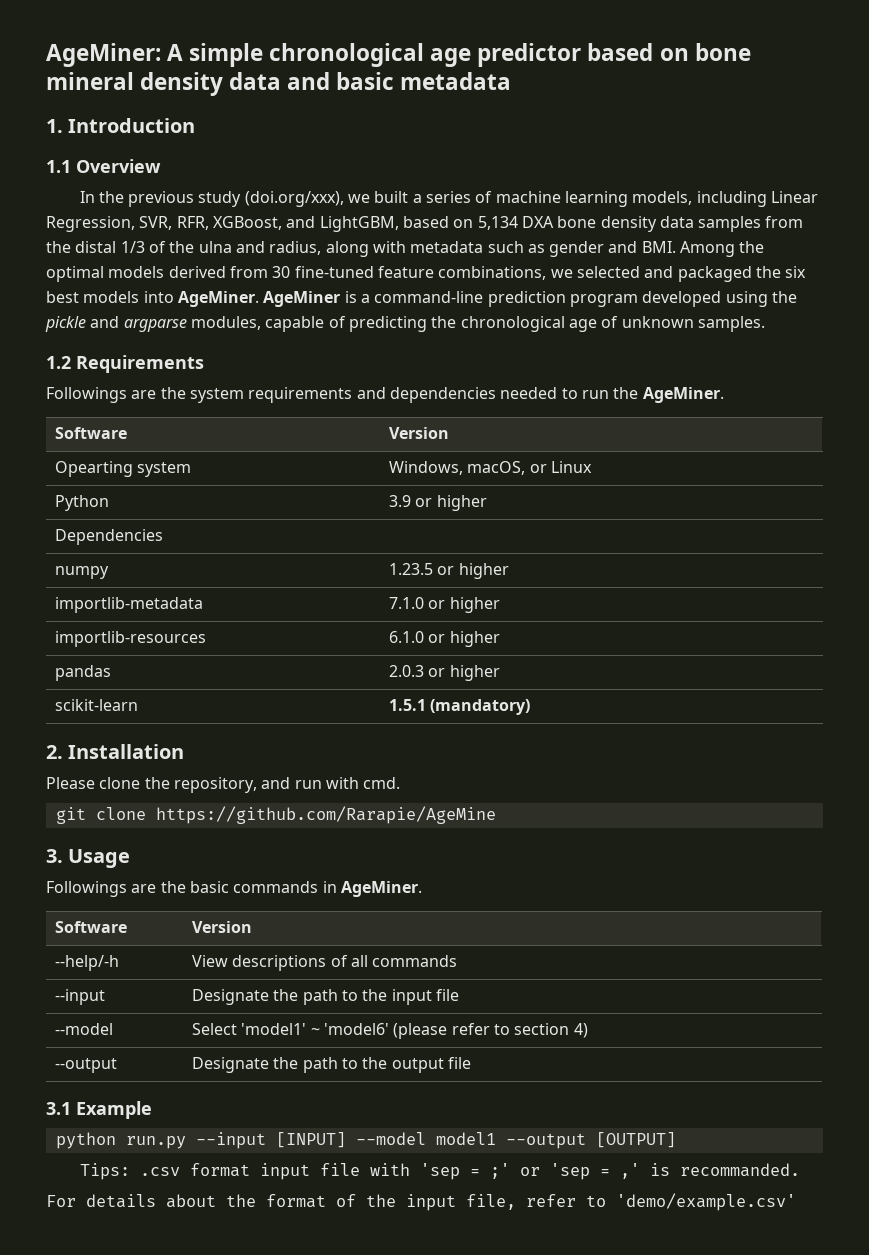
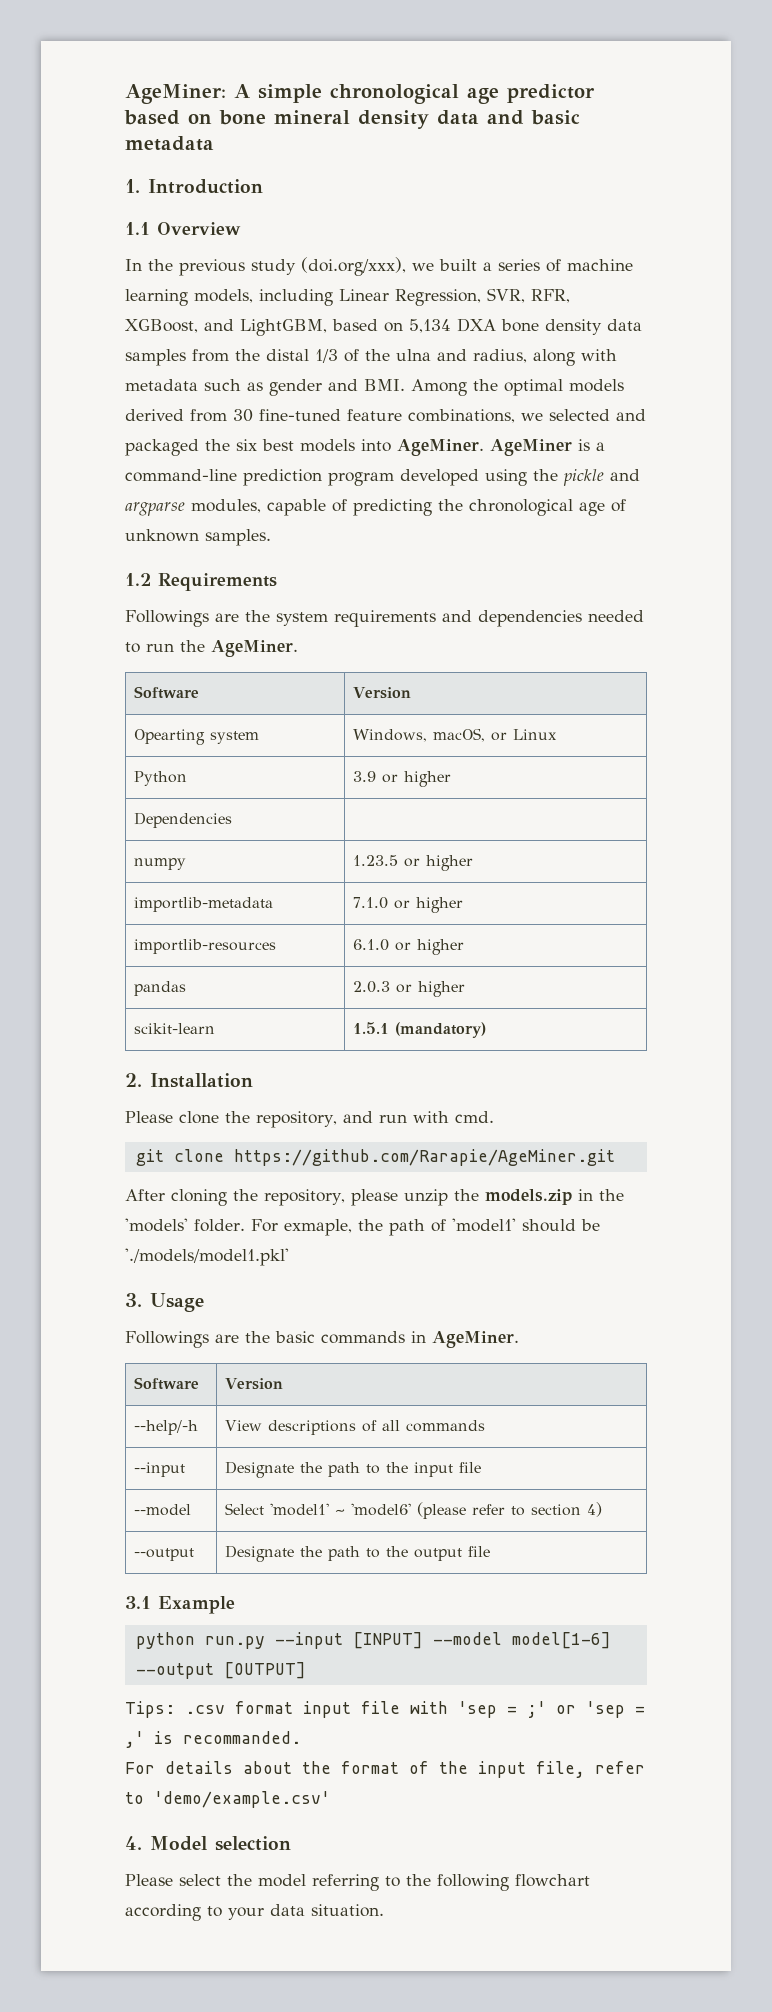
- git clone https://github.com/Rarapie/AgeMine
+ git clone https://github.com/Rarapie/AgeMiner.git
+ After cloning the repository, please unzip the models.zip in the 'models' folder. For exmaple, the path of 'model1' should be './models/model1.pkl'
- python run.py --input [INPUT] --model model1 --output [OUTPUT]
+ python run.py --input [INPUT] --model model[1-6] --output [OUTPUT]
+ 4. Model selection
+ Please select the model referring to the following flowchart according to your data situation.

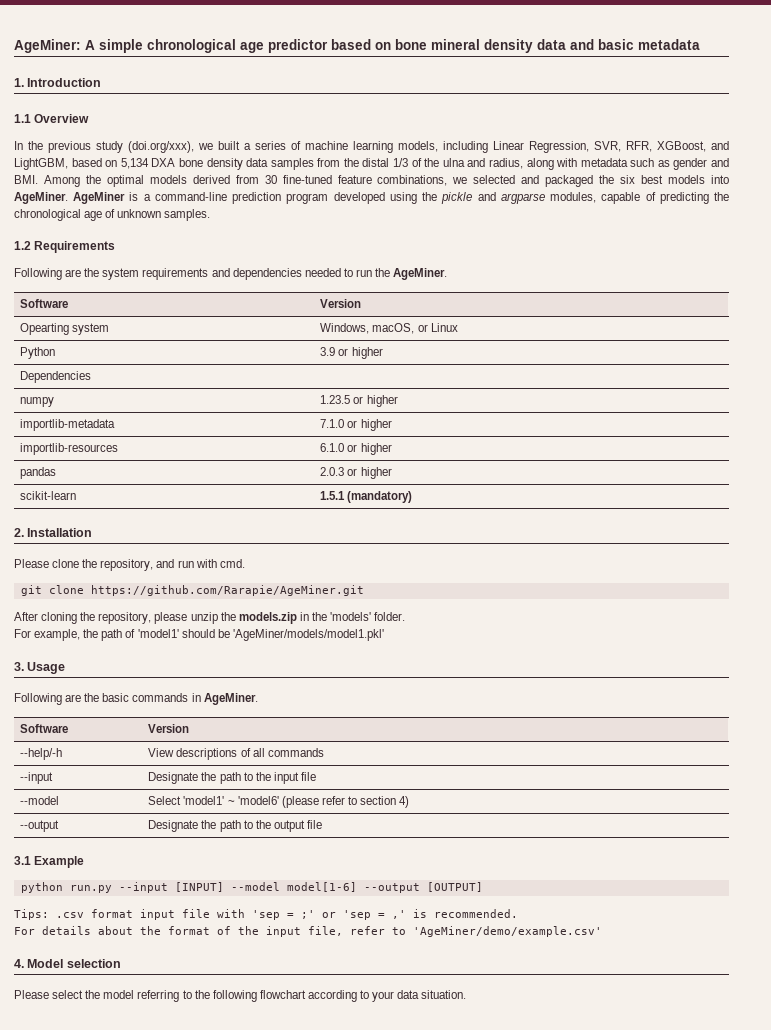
- Followings are the system requirements and dependencies needed to run the AgeMiner.
+ Following are the system requirements and dependencies needed to run the AgeMiner.
- After cloning the repository, please unzip the models.zip in the 'models' folder. For exmaple, the path of 'model1' should be './models/model1.pkl'
+ After cloning the repository, please unzip the models.zip in the 'models' folder.
+ For example, the path of 'model1' should be 'AgeMiner/models/model1.pkl'
- Followings are the basic commands in AgeMiner.
+ Following are the basic commands in AgeMiner.
- Tips: .csv format input file with 'sep = ;' or 'sep = ,' is recommanded.
+ Tips: .csv format input file with 'sep = ;' or 'sep = ,' is recommended.
- For details about the format of the input file, refer to 'demo/example.csv'
+ For details about the format of the input file, refer to 'AgeMiner/demo/example.csv'

